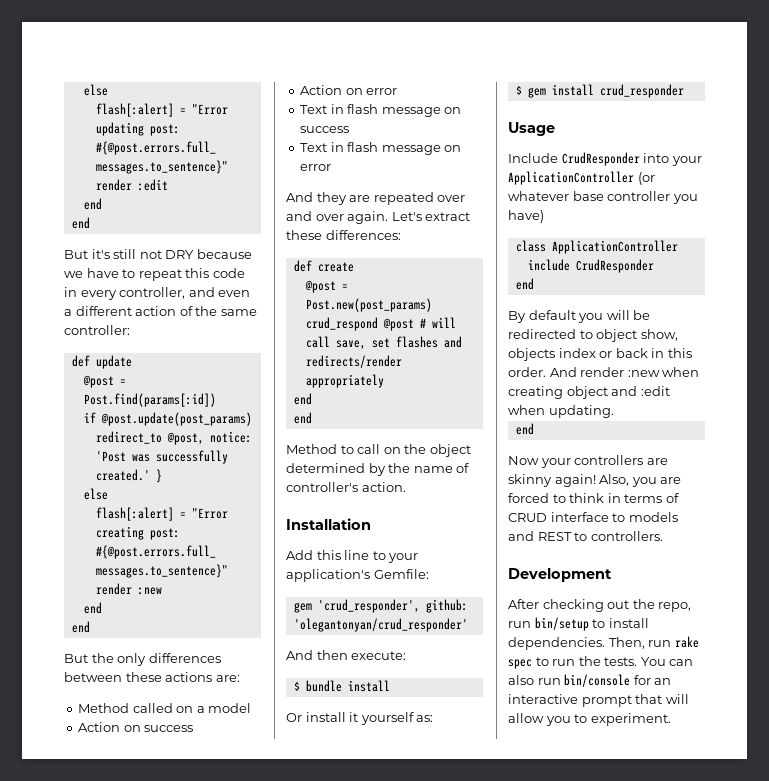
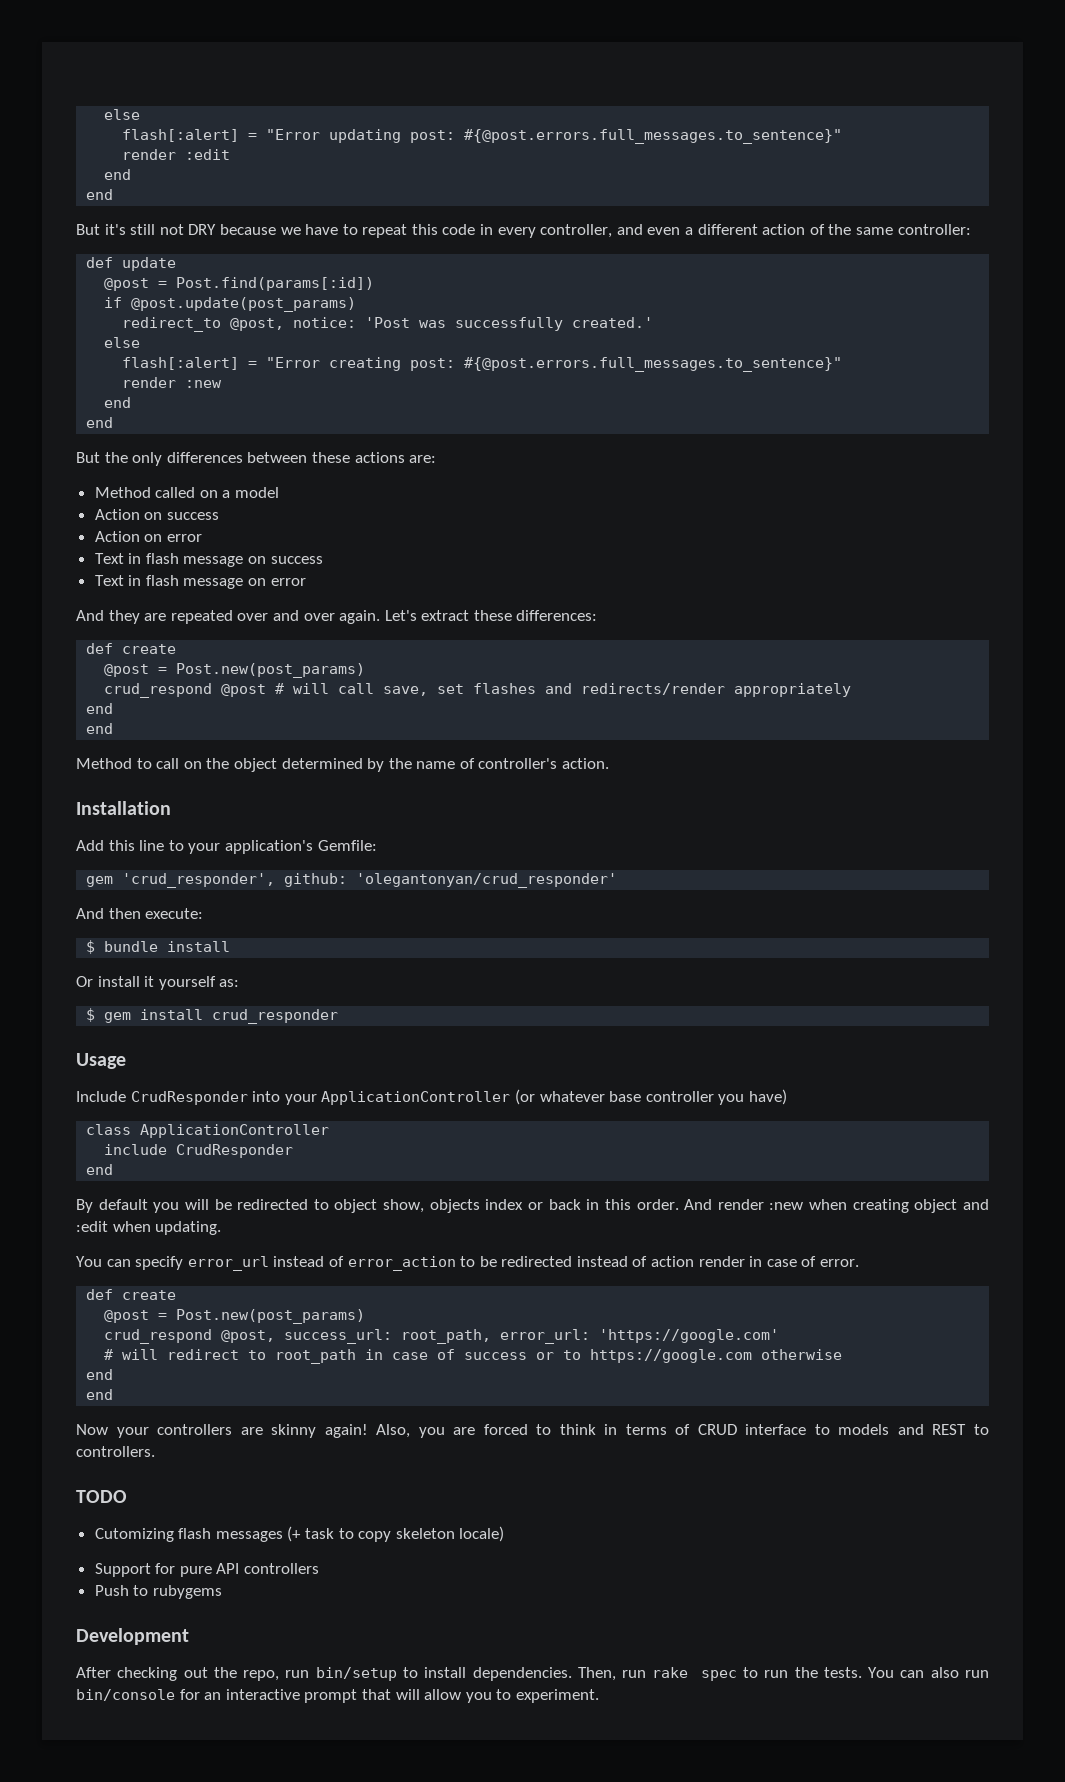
- }
+ You can specify error_url instead of error_action to be redirected instead of action render in case of error.
+ def create
+ @post = Post.new(post_params)
+ crud_respond @post, success_url: root_path, error_url: 'https://google.com'
+ # will redirect to root_path in case of success or to https://google.com otherwise
+ end
+ TODO
+ Cutomizing flash messages (+ task to copy skeleton locale)
+ Support for pure API controllers
+ Push to rubygems

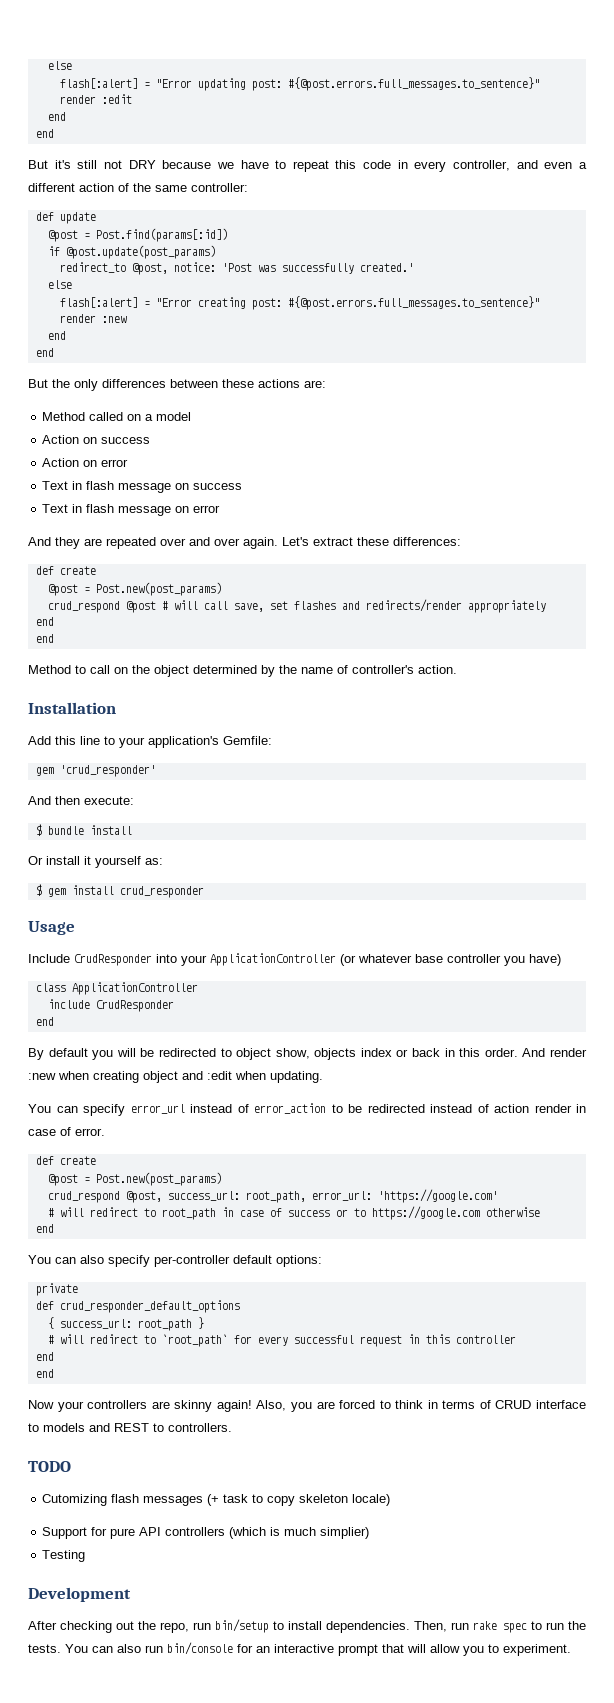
- gem 'crud_responder', github: 'olegantonyan/crud_responder'
+ gem 'crud_responder'
+ You can also specify per-controller default options:
+ private
+ def crud_responder_default_options
+ { success_url: root_path }
+ # will redirect to `root_path` for every successful request in this controller
+ end
- Support for pure API controllers
- Push to rubygems
+ Support for pure API controllers (which is much simplier)
+ Testing

